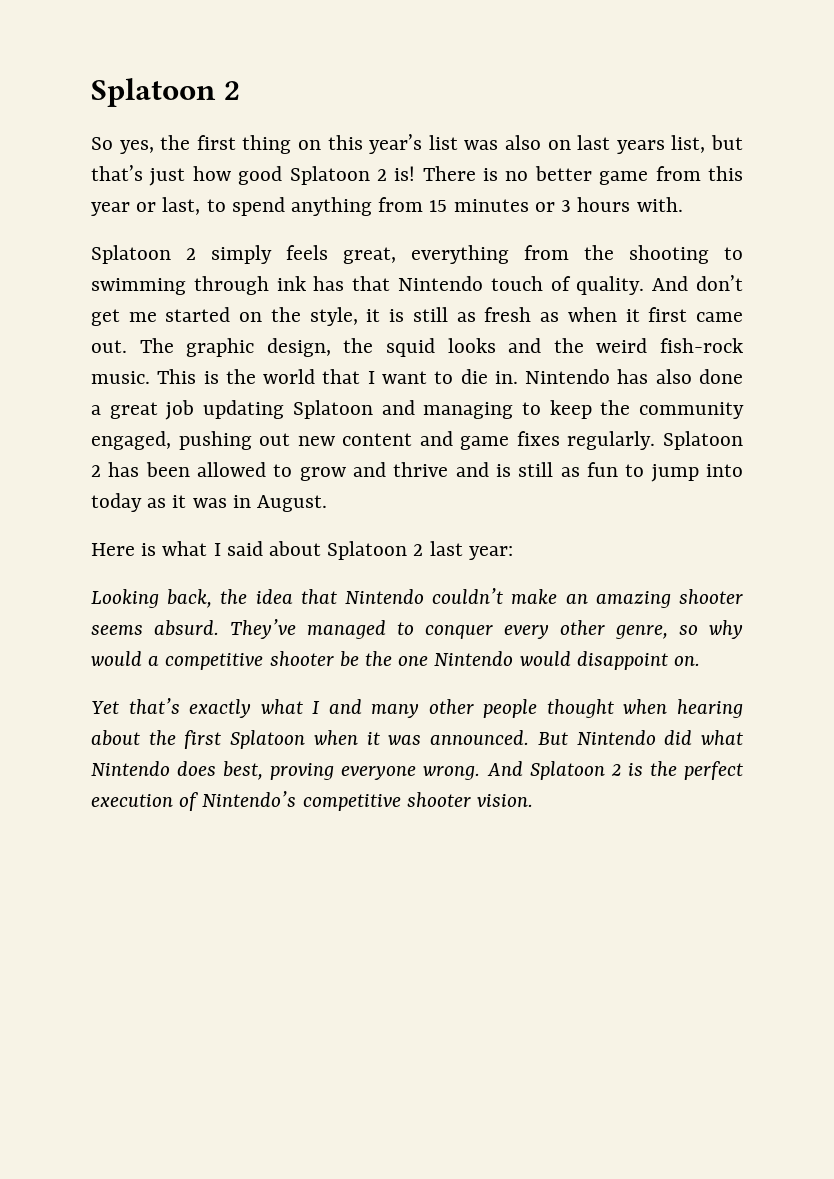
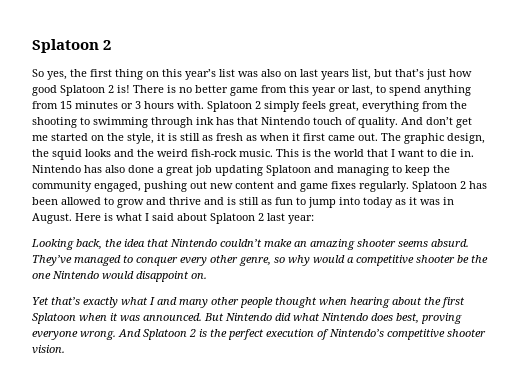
- There is no better game from this year or last, to spend anything from 15 minutes or 3 hours with.
- Splatoon 2 simply feels great, everything from the shooting to swimming through ink has that Nintendo touch of quality.
+ There is no better game from this year or last, to spend anything from 15 minutes or 3 hours with. Splatoon 2 simply feels great, everything from the shooting to swimming through ink has that Nintendo touch of quality.
- Splatoon 2 has been allowed to grow and thrive and is still as fun to jump into today as it was in August.
- Here is what I said about Splatoon 2 last year:
+ Splatoon 2 has been allowed to grow and thrive and is still as fun to jump into today as it was in August. Here is what I said about Splatoon 2 last year:

